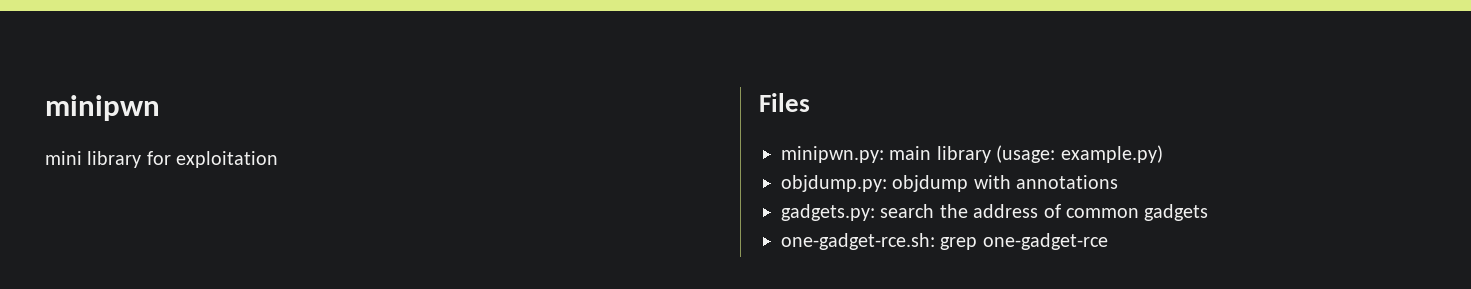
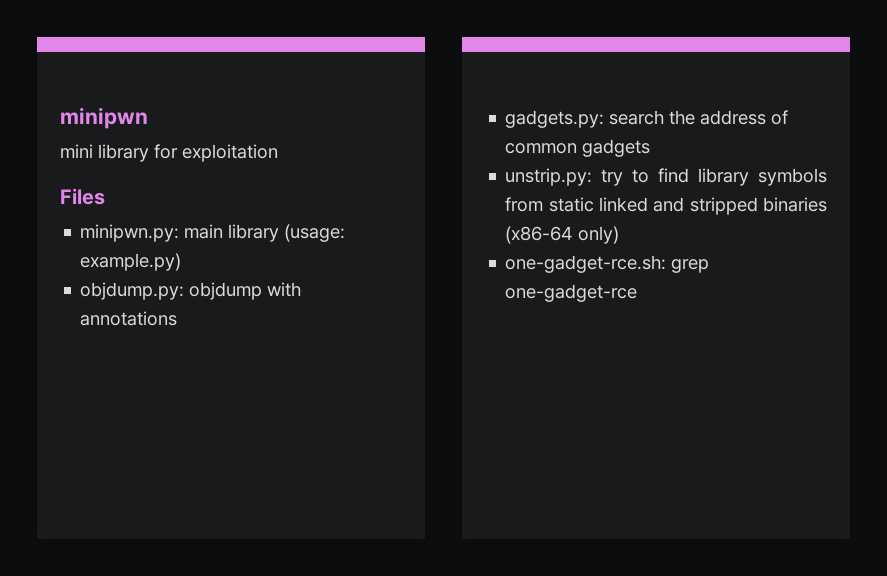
+ unstrip.py: try to find library symbols from static linked and stripped binaries (x86-64 only)

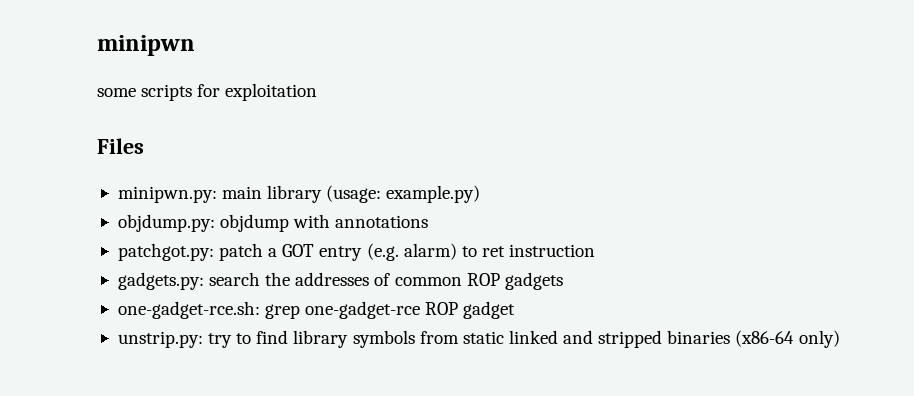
- mini library for exploitation
+ some scripts for exploitation
+ patchgot.py: patch a GOT entry (e.g. alarm) to ret instruction
- gadgets.py: search the address of common gadgets
+ gadgets.py: search the addresses of common ROP gadgets
+ one-gadget-rce.sh: grep one-gadget-rce ROP gadget
- one-gadget-rce.sh: grep one-gadget-rce

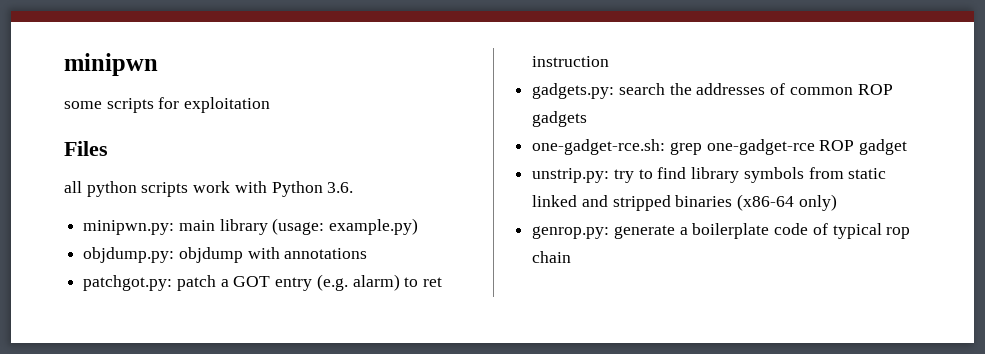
+ all python scripts work with Python 3.6.
+ genrop.py: generate a boilerplate code of typical rop chain

